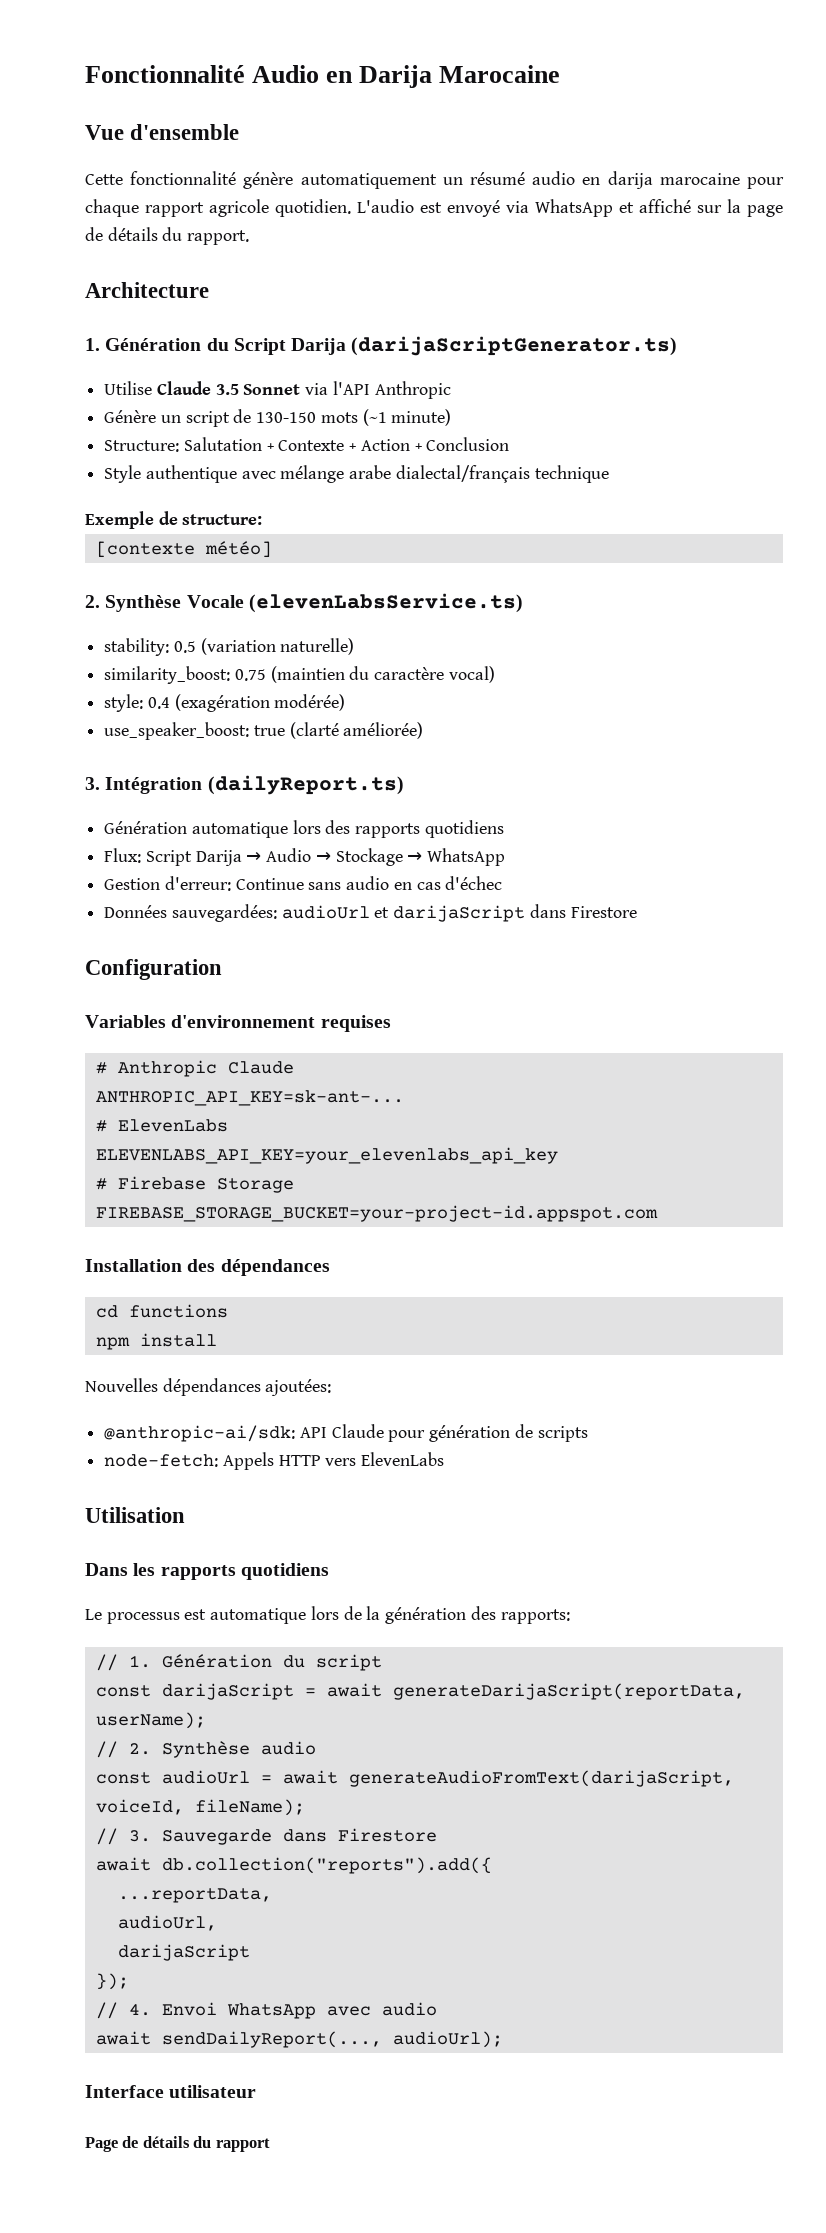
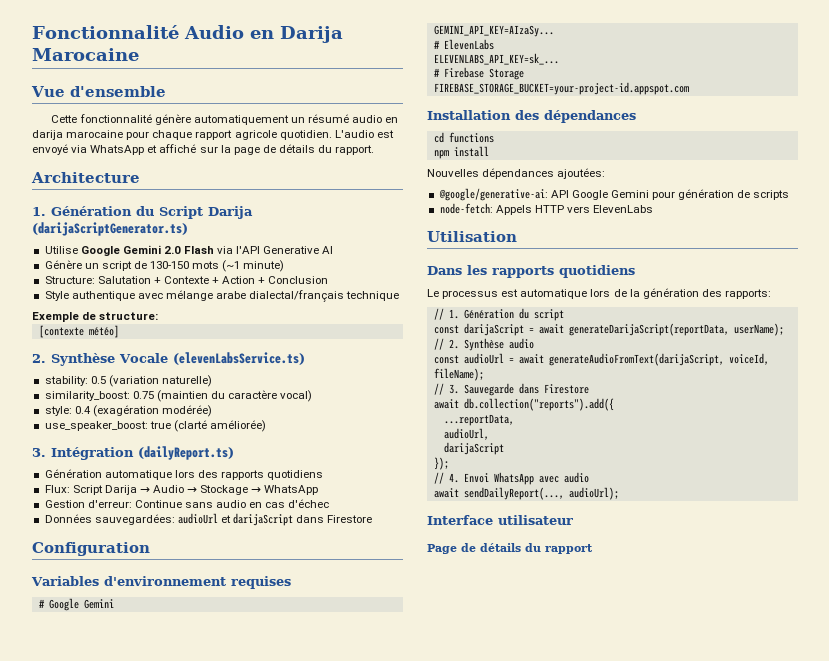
- Utilise Claude 3.5 Sonnet via l'API Anthropic
+ Utilise Google Gemini 2.0 Flash via l'API Generative AI
- # Anthropic Claude
- ANTHROPIC_API_KEY=sk-ant-...
+ # Google Gemini
+ GEMINI_API_KEY=AIzaSy...
- ELEVENLABS_API_KEY=your_elevenlabs_api_key
+ ELEVENLABS_API_KEY=sk_...
- @anthropic-ai/sdk: API Claude pour génération de scripts
+ @google/generative-ai: API Google Gemini pour génération de scripts

